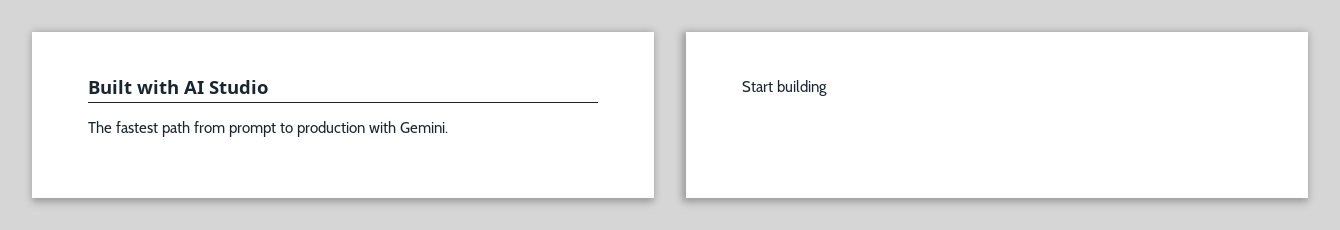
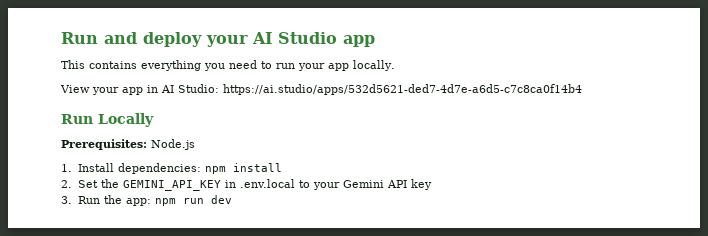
- Built with AI Studio
- The fastest path from prompt to production with Gemini.
- Start building
+ Run and deploy your AI Studio app
+ This contains everything you need to run your app locally.
+ View your app in AI Studio: https://ai.studio/apps/532d5621-ded7-4d7e-a6d5-c7c8ca0f14b4
+ Run Locally
+ Prerequisites: Node.js
+ 1. Install dependencies: npm install
+ 2. Set the GEMINI_API_KEY in .env.local to your Gemini API key
+ 3. Run the app: npm run dev

